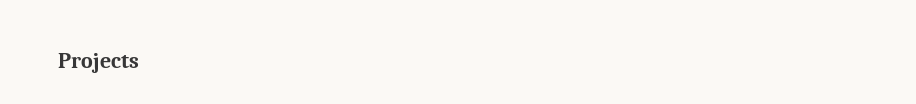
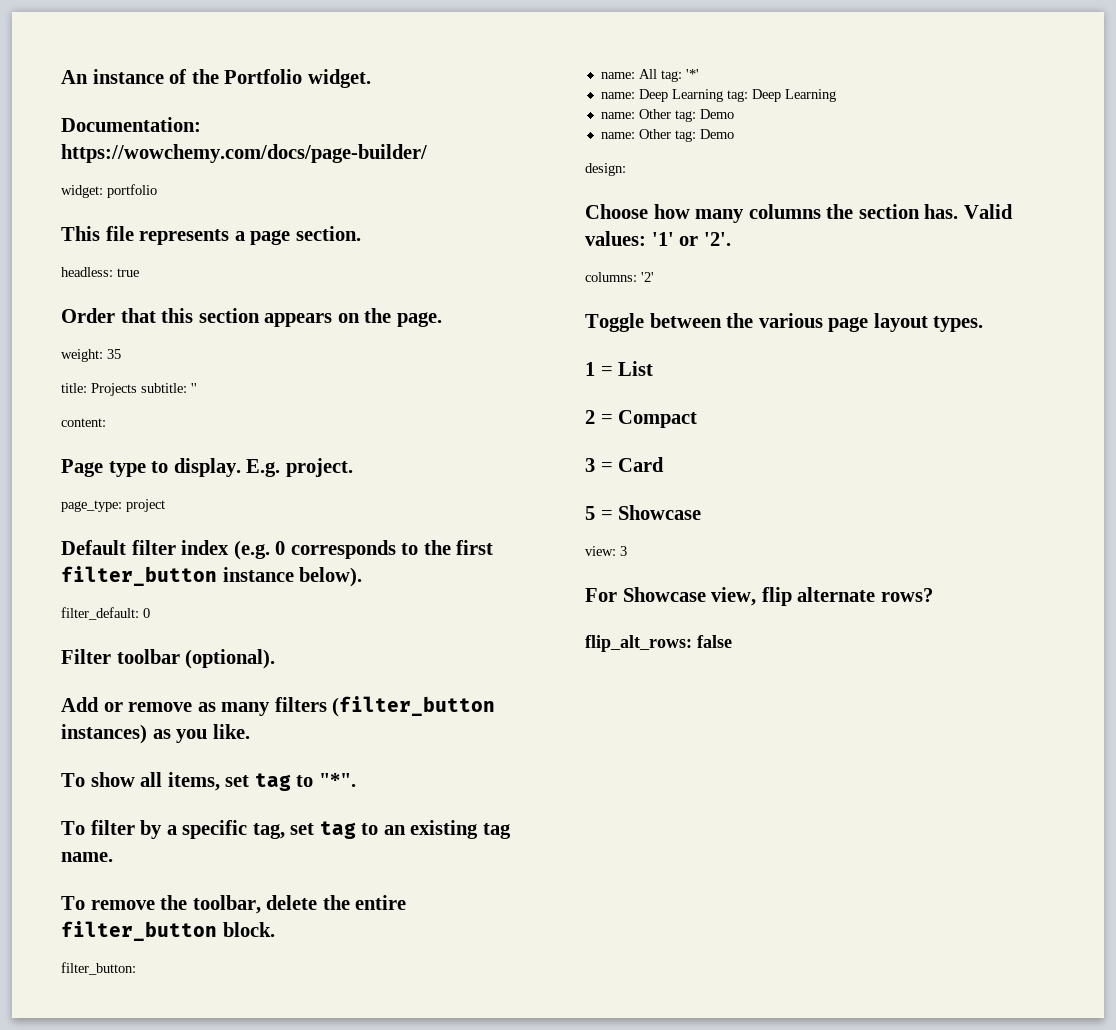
- Projects
+ An instance of the Portfolio widget.
+ Documentation: https://wowchemy.com/docs/page-builder/
+ widget: portfolio
+ This file represents a page section.
+ headless: true
+ Order that this section appears on the page.
+ weight: 35
+ title: Projects subtitle: ''
+ content:
+ Page type to display. E.g. project.
+ page_type: project
+ Default filter index (e.g. 0 corresponds to the first filter_button instance below).
+ filter_default: 0
+ Filter toolbar (optional).
+ Add or remove as many filters (filter_button instances) as you like.
+ To show all items, set tag to "*".
+ To filter by a specific tag, set tag to an existing tag name.
+ To remove the toolbar, delete the entire filter_button block.
+ filter_button:
+ name: All tag: '*'
+ name: Deep Learning tag: Deep Learning
+ name: Other tag: Demo
+ name: Other tag: Demo
+ design:
+ Choose how many columns the section has. Valid values: '1' or '2'.
+ columns: '2'
+ Toggle between the various page layout types.
+ 1 = List
+ 2 = Compact
+ 3 = Card
+ 5 = Showcase
+ view: 3
+ For Showcase view, flip alternate rows?
+ flip_alt_rows: false

